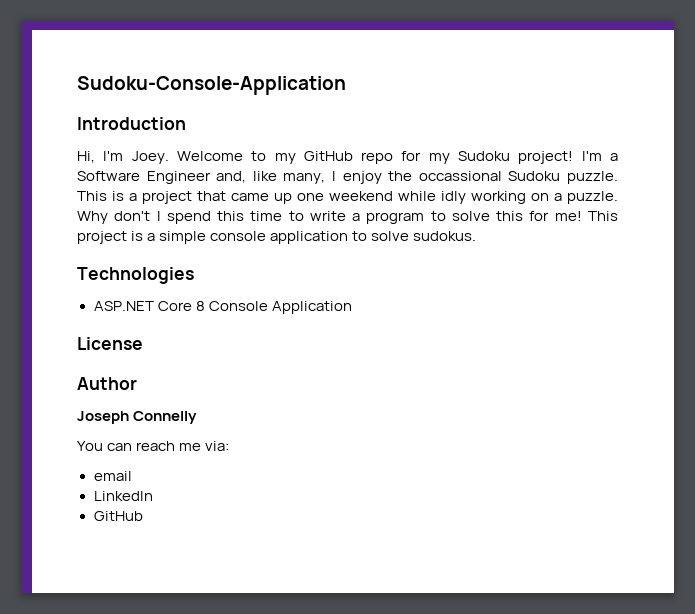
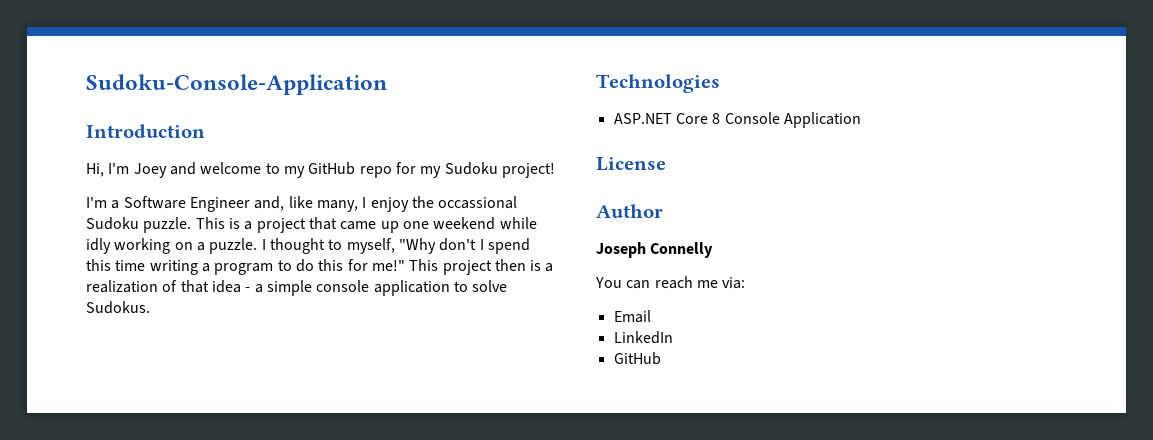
- Hi, I'm Joey. Welcome to my GitHub repo for my Sudoku project! I'm a Software Engineer and, like many, I enjoy the occassional Sudoku puzzle.
+ Hi, I'm Joey and welcome to my GitHub repo for my Sudoku project!
+ I'm a Software Engineer and, like many, I enjoy the occassional Sudoku puzzle.
- Why don't I spend this time to write a program to solve this for me!
+ I thought to myself, "Why don't I spend this time writing a program to do this for me!"
- This project is a simple console application to solve sudokus.
+ This project then is a realization of that idea - a simple console application to solve Sudokus.
- email
+ Email

